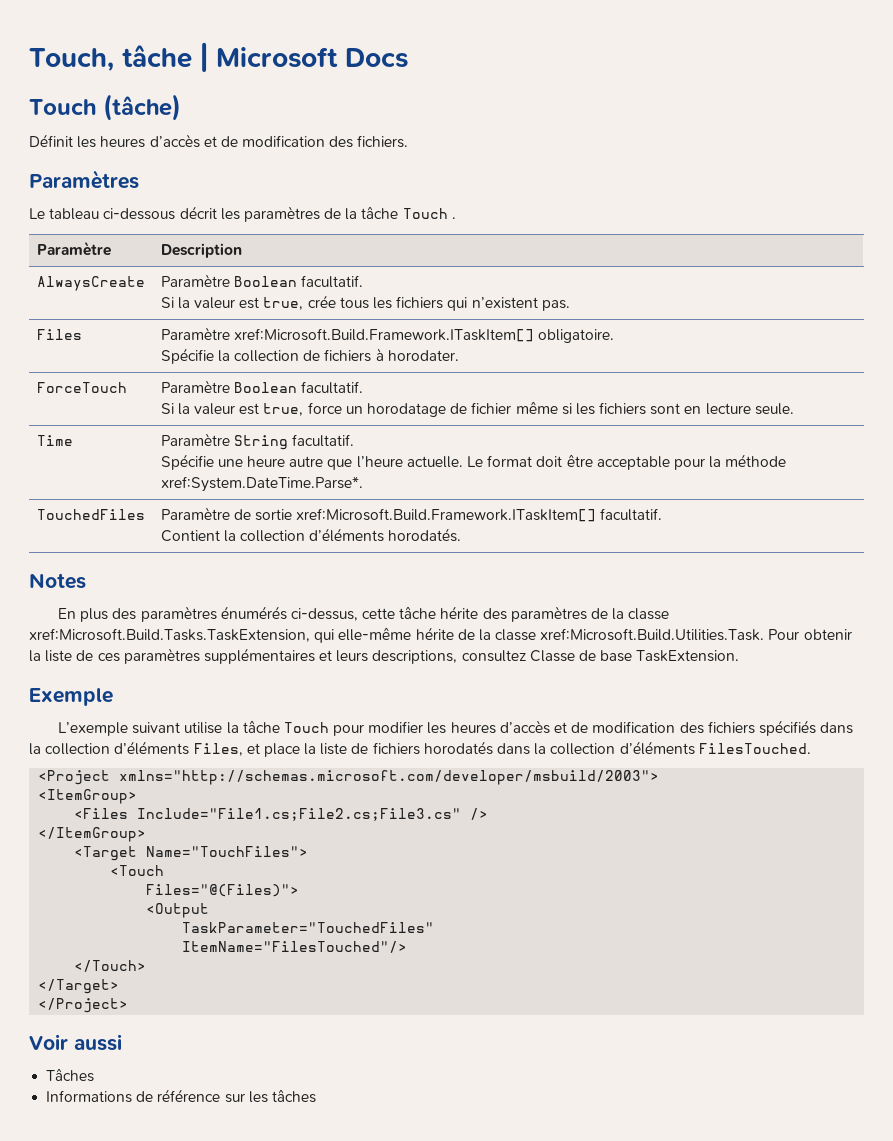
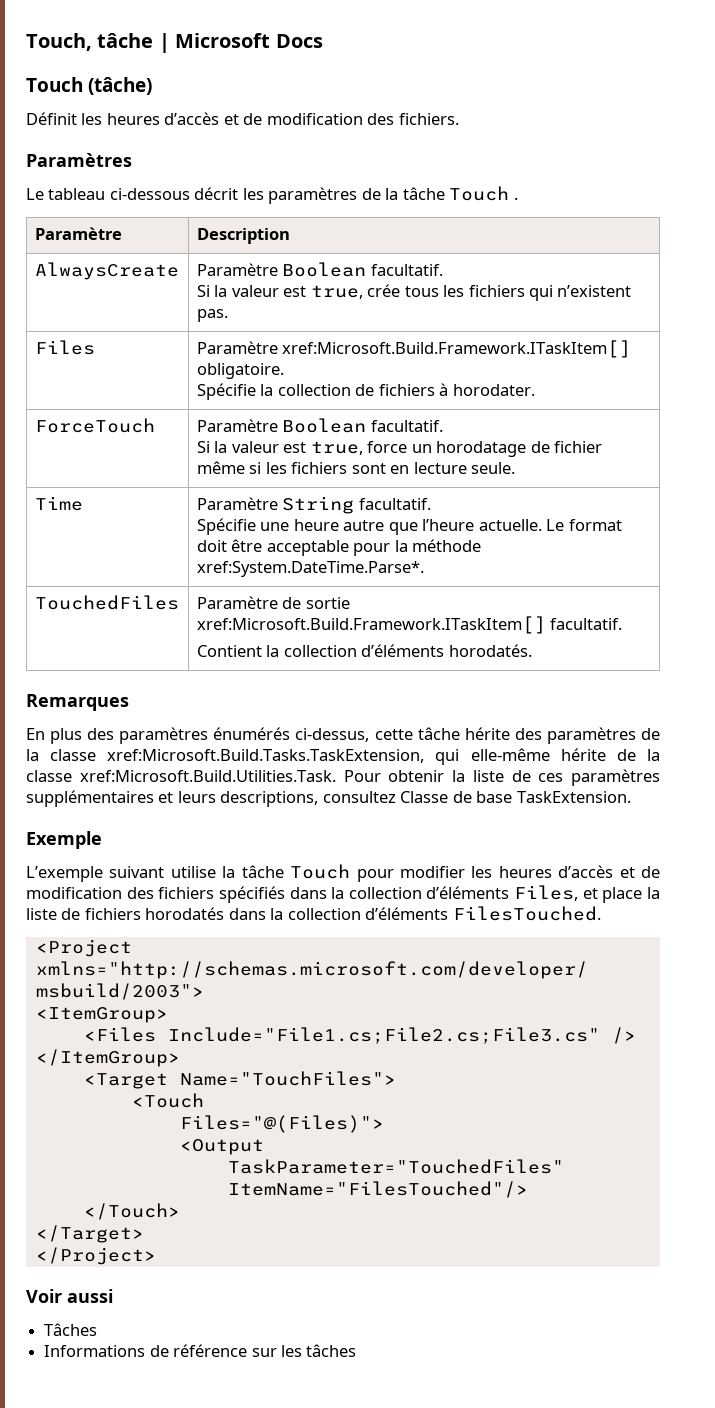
- Notes
+ Remarques

